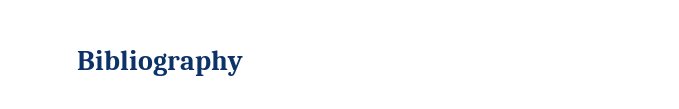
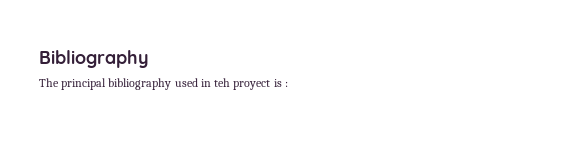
+ The principal bibliography used in teh proyect is :

